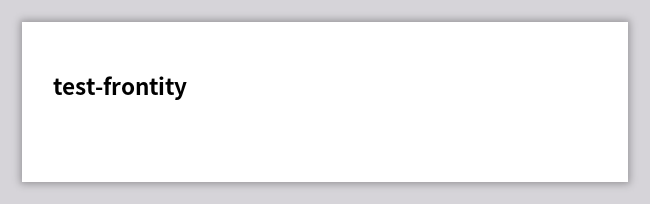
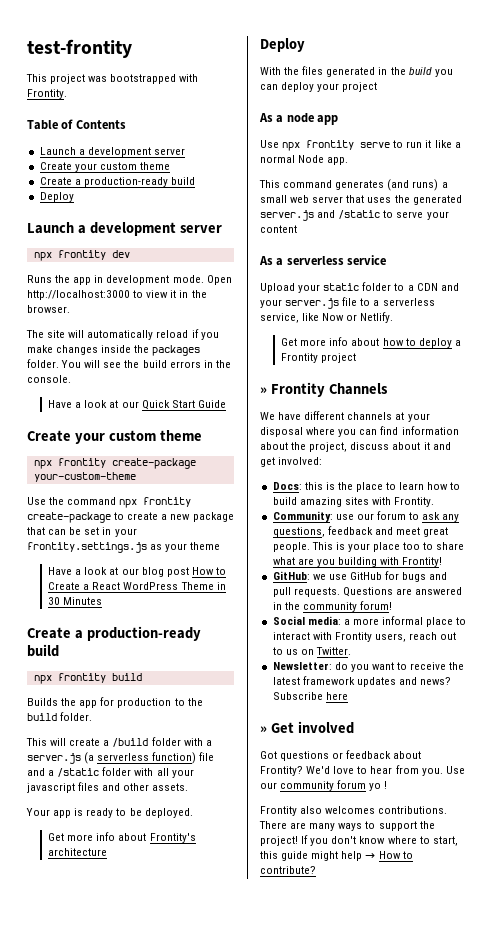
+ This project was bootstrapped with Frontity.
+ Table of Contents
+ Launch a development server
+ Create your custom theme
+ Create a production-ready build
+ Deploy
+ Launch a development server
+ npx frontity dev
+ Runs the app in development mode. Open http://localhost:3000 to view it in the browser.
+ The site will automatically reload if you make changes inside the packages folder. You will see the build errors in the console.
+ Have a look at our Quick Start Guide
+ Create your custom theme
+ npx frontity create-package your-custom-theme
+ Use the command npx frontity create-package to create a new package that can be set in your frontity.settings.js as your theme
+ Have a look at our blog post How to Create a React WordPress Theme in 30 Minutes
+ Create a production-ready build
+ npx frontity build
+ Builds the app for production to the build folder.
+ This will create a /build folder with a server.js (a serverless function) file and a /static folder with all your javascript files and other assets.
+ Your app is ready to be deployed.
+ Get more info about Frontity's architecture
+ Deploy
+ With the files generated in the build you can deploy your project
+ As a node app
+ Use npx frontity serve to run it like a normal Node app.
+ This command generates (and runs) a small web server that uses the generated server.js and /static to serve your content
+ As a serverless service
+ Upload your static folder to a CDN and your server.js file to a serverless service, like Now or Netlify.
+ Get more info about how to deploy a Frontity project
+ » Frontity Channels
+ We have different channels at your disposal where you can find information about the project, discuss about it and get involved:
+ Docs: this is the place to learn how to build amazing sites with Frontity.
+ Community: use our forum to ask any questions, feedback and meet great people. This is your place too to share what are you building with Frontity!
+ GitHub: we use GitHub for bugs and pull requests. Questions are answered in the community forum!
+ Social media: a more informal place to interact with Frontity users, reach out to us on Twitter.
+ Newsletter: do you want to receive the latest framework updates and news? Subscribe here
+ » Get involved
+ Got questions or feedback about Frontity? We'd love to hear from you. Use our community forum yo !
+ Frontity also welcomes contributions. There are many ways to support the project! If you don't know where to start, this guide might help → How to contribute?

